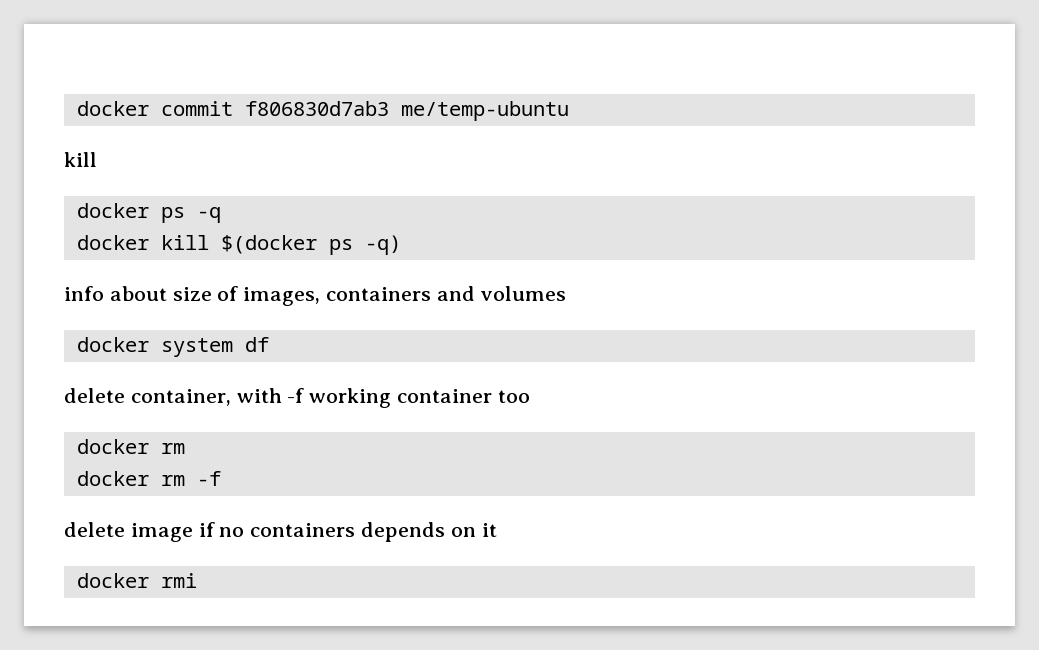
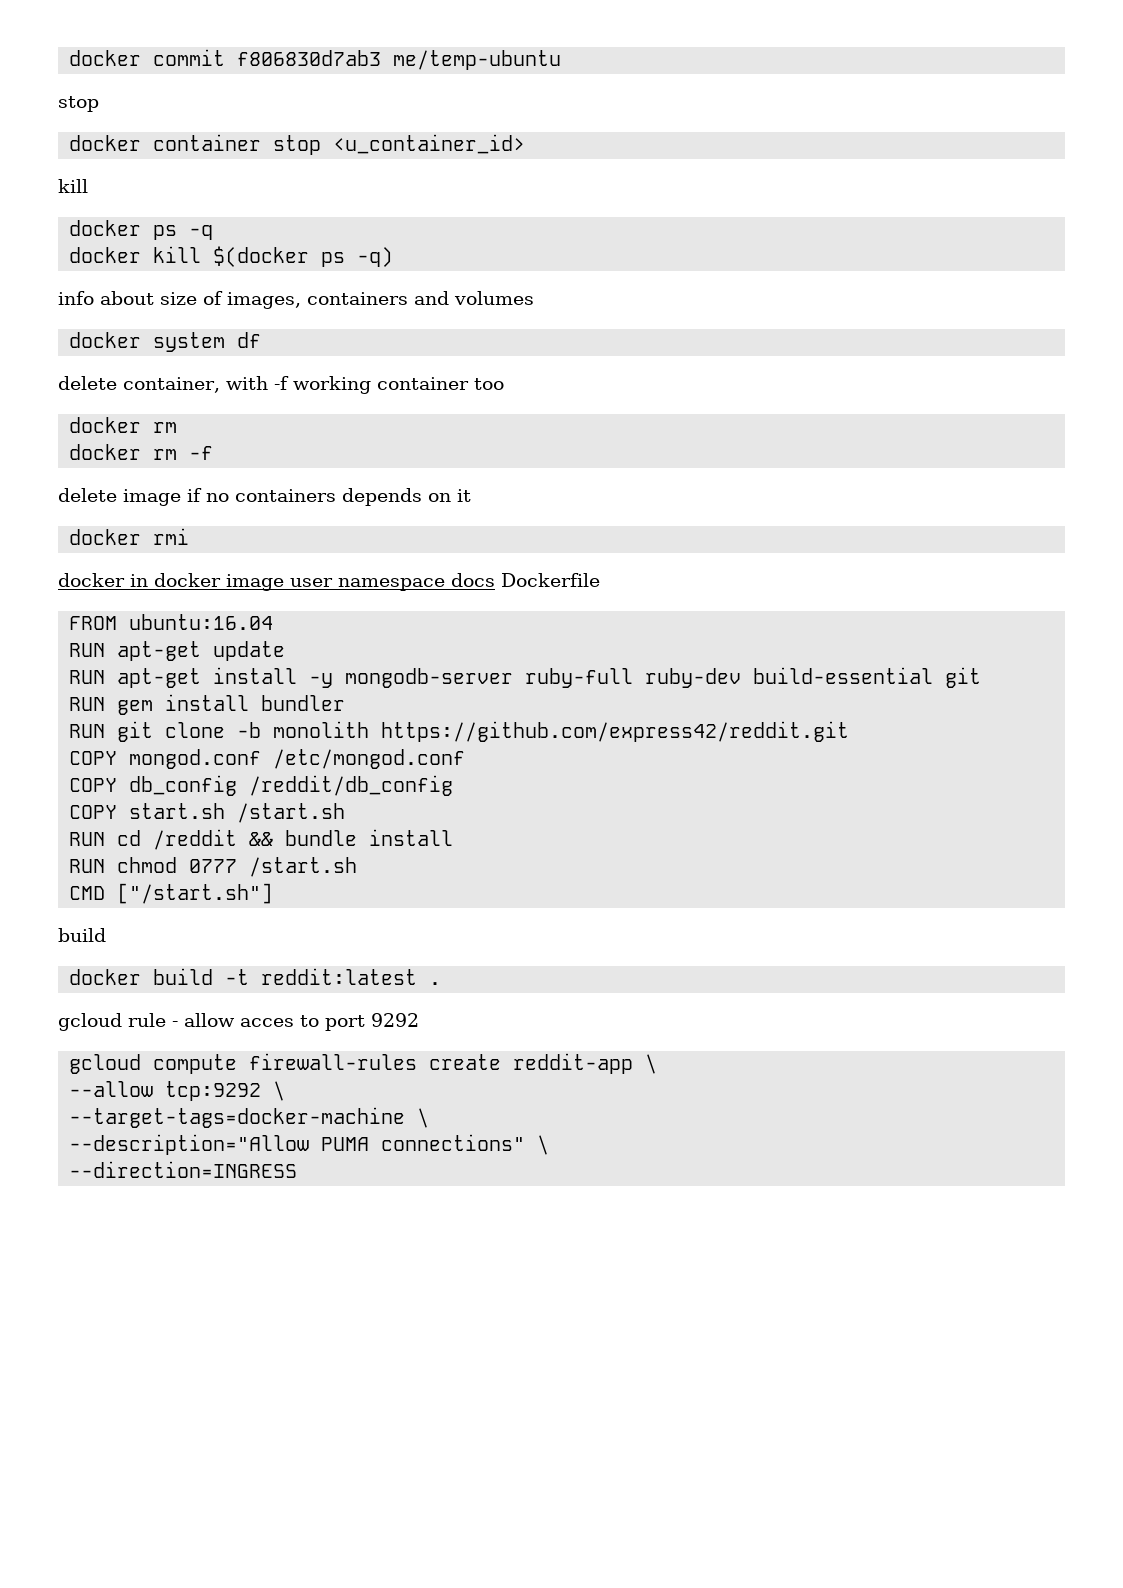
  docker commit f806830d7ab3 me/temp-ubuntu
+ stop
+ docker container stop <u_container_id>
+ docker in docker image user namespace docs Dockerfile
+ FROM ubuntu:16.04
+ RUN apt-get update
+ RUN apt-get install -y mongodb-server ruby-full ruby-dev build-essential git
+ RUN gem install bundler
+ RUN git clone -b monolith https://github.com/express42/reddit.git
+ COPY mongod.conf /etc/mongod.conf
+ COPY db_config /reddit/db_config
+ COPY start.sh /start.sh
+ RUN cd /reddit && bundle install
+ RUN chmod 0777 /start.sh
+ CMD ["/start.sh"]
+ build
+ docker build -t reddit:latest .
+ gcloud rule - allow acces to port 9292
+ gcloud compute firewall-rules create reddit-app \
+ --allow tcp:9292 \
+ --target-tags=docker-machine \
+ --description="Allow PUMA connections" \
+ --direction=INGRESS

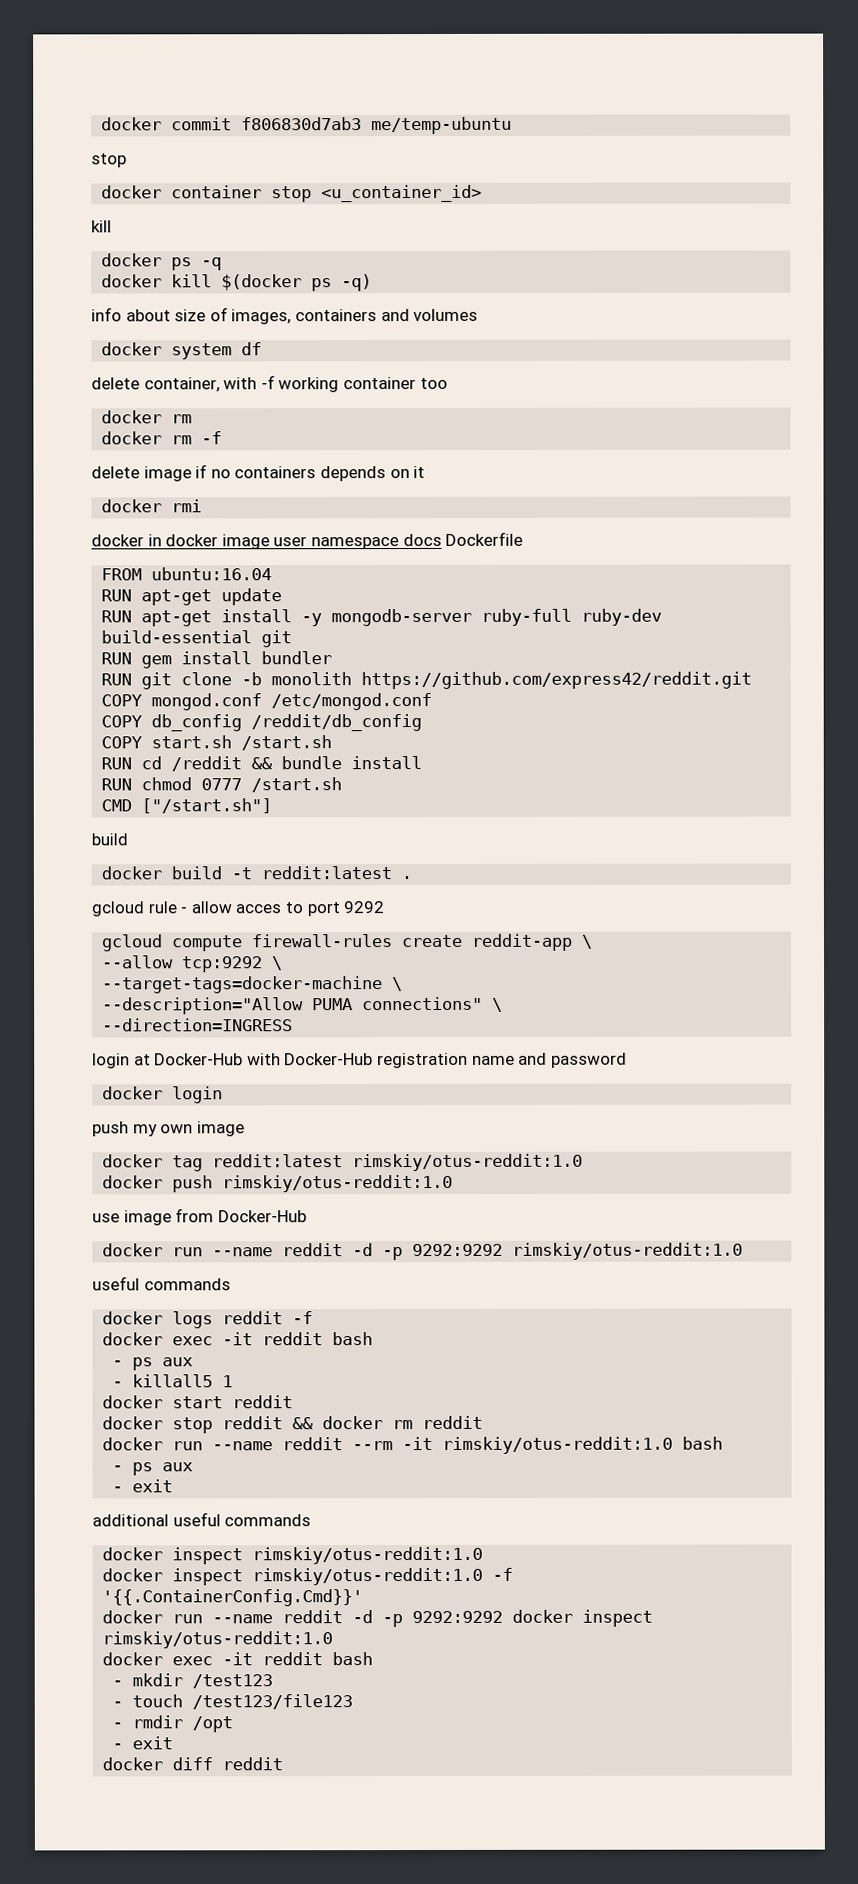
+ login at Docker-Hub with Docker-Hub registration name and password
+ docker login
+ push my own image
+ docker tag reddit:latest rimskiy/otus-reddit:1.0
+ docker push rimskiy/otus-reddit:1.0
+ use image from Docker-Hub
+ docker run --name reddit -d -p 9292:9292 rimskiy/otus-reddit:1.0
+ useful commands
+ docker logs reddit -f
+ docker exec -it reddit bash
+ - ps aux
+ - killall5 1
+ docker start reddit
+ docker stop reddit && docker rm reddit
+ docker run --name reddit --rm -it rimskiy/otus-reddit:1.0 bash
+ - ps aux
+ - exit
+ additional useful commands
+ docker inspect rimskiy/otus-reddit:1.0
+ docker inspect rimskiy/otus-reddit:1.0 -f '{{.ContainerConfig.Cmd}}'
+ docker run --name reddit -d -p 9292:9292 docker inspect rimskiy/otus-reddit:1.0
+ docker exec -it reddit bash
+ - mkdir /test123
+ - touch /test123/file123
+ - rmdir /opt
+ - exit
+ docker diff reddit

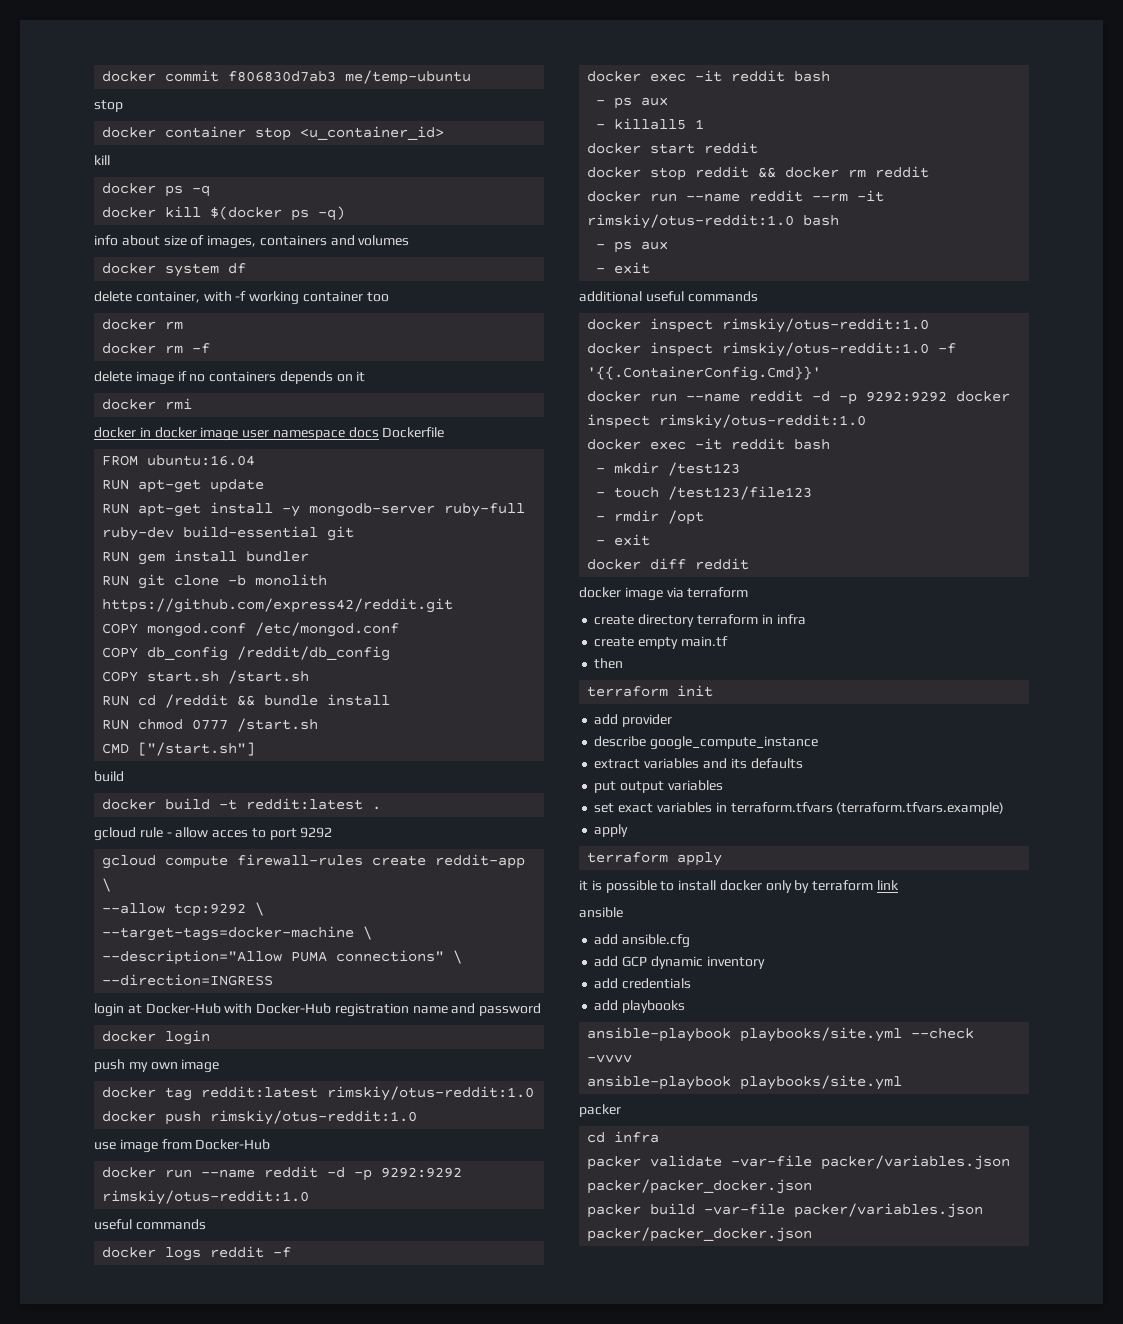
+ docker image via terraform
+ create directory terraform in infra
+ create empty main.tf
+ then
+ terraform init
+ add provider
+ describe google_compute_instance
+ extract variables and its defaults
+ put output variables
+ set exact variables in terraform.tfvars (terraform.tfvars.example)
+ apply
+ terraform apply
+ it is possible to install docker only by terraform link
+ ansible
+ add ansible.cfg
+ add GCP dynamic inventory
+ add credentials
+ add playbooks
+ ansible-playbook playbooks/site.yml --check -vvvv
+ ansible-playbook playbooks/site.yml
+ packer
+ cd infra
+ packer validate -var-file packer/variables.json packer/packer_docker.json
+ packer build -var-file packer/variables.json packer/packer_docker.json

